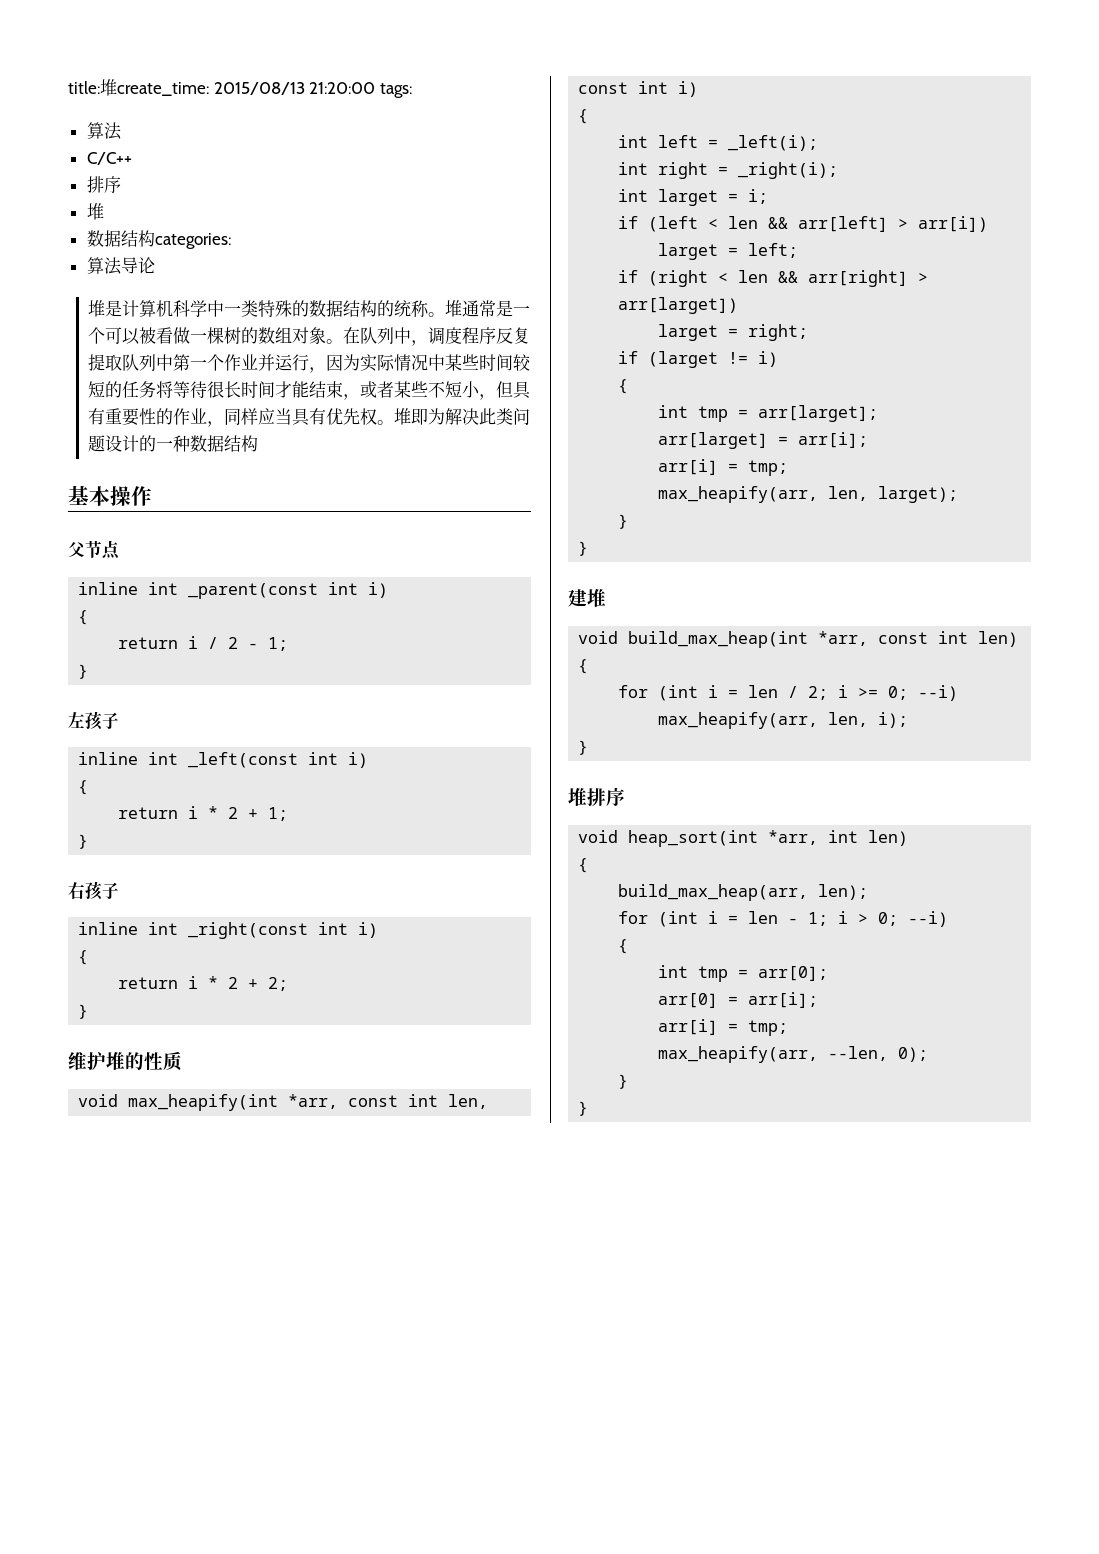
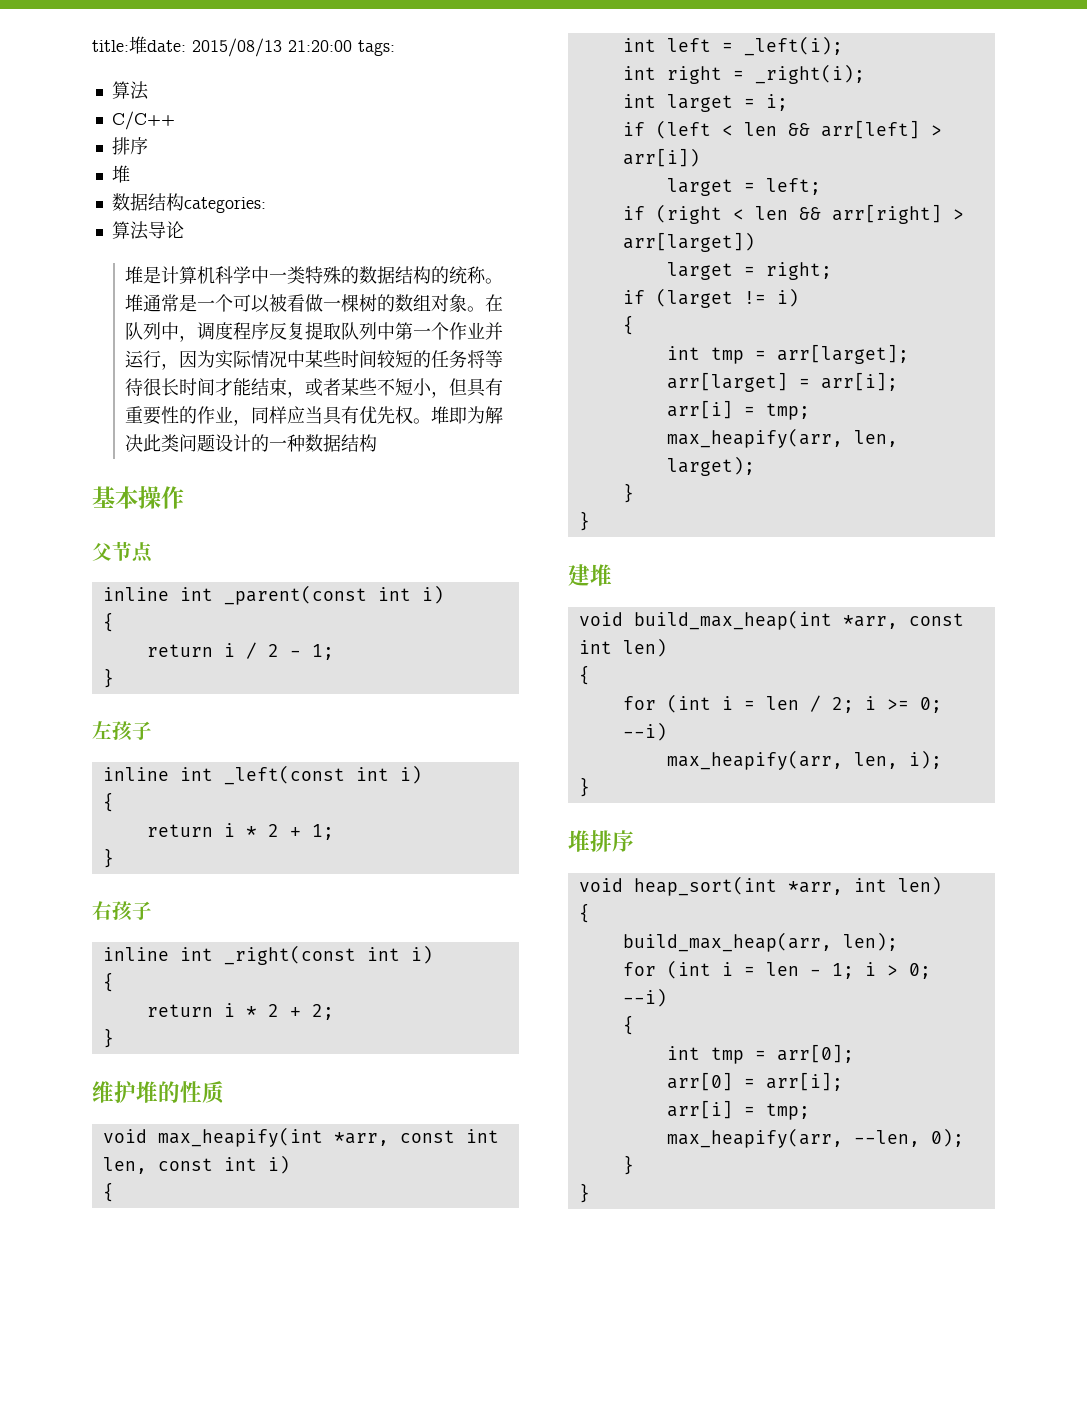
- title:堆create_time: 2015/08/13 21:20:00 tags:
+ title:堆date: 2015/08/13 21:20:00 tags:

